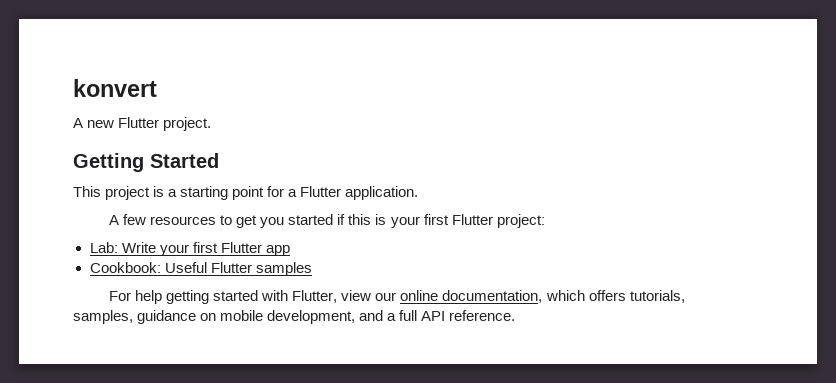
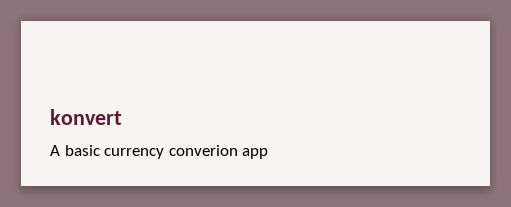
- A new Flutter project.
- Getting Started
- This project is a starting point for a Flutter application.
- A few resources to get you started if this is your first Flutter project:
- Lab: Write your first Flutter app
- Cookbook: Useful Flutter samples
- For help getting started with Flutter, view our online documentation, which offers tutorials, samples, guidance on mobile development, and a full API reference.
+ A basic currency converion app

